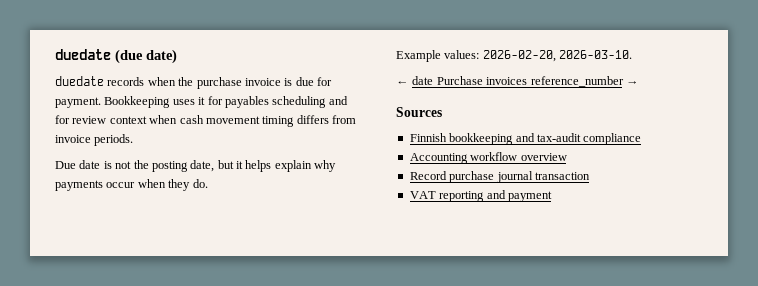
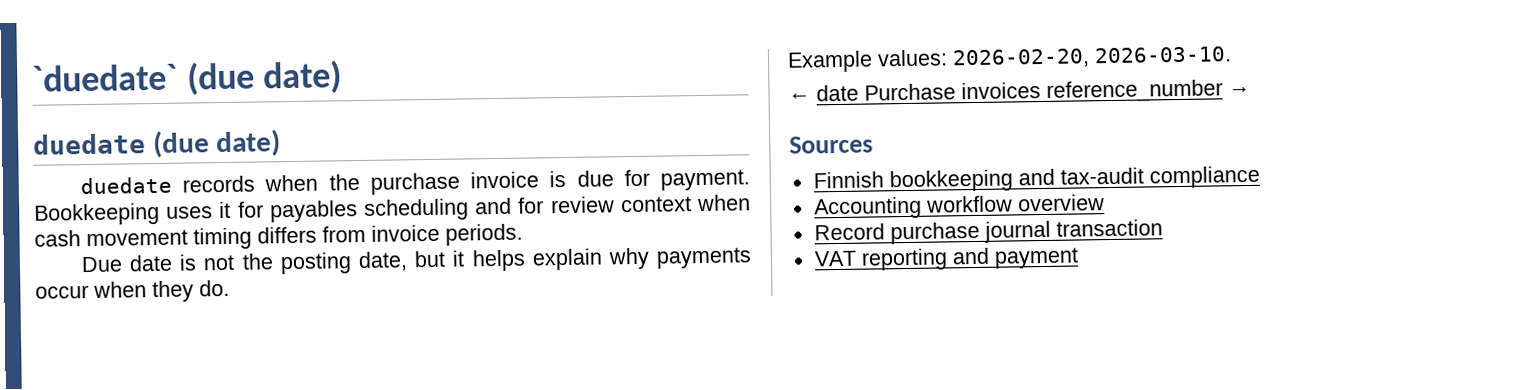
+ `duedate` (due date)

